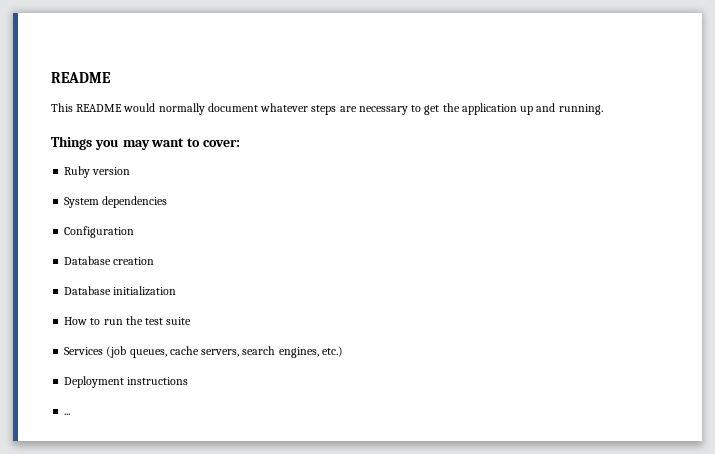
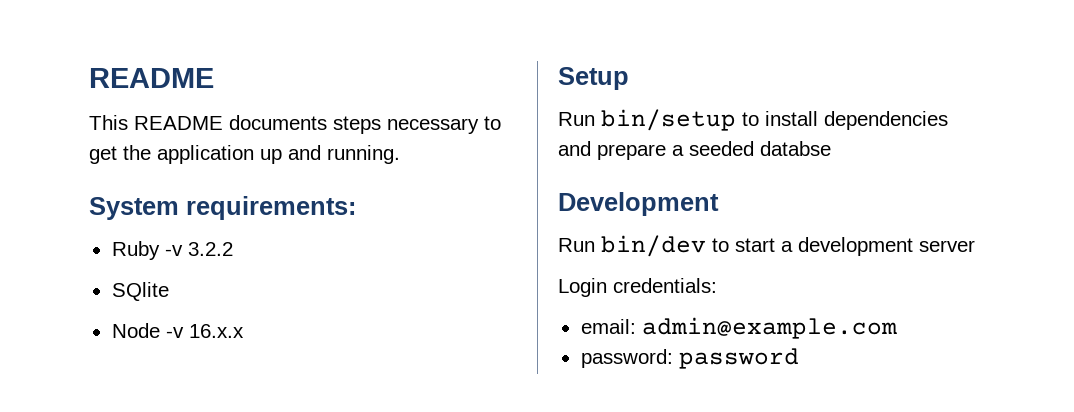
- This README would normally document whatever steps are necessary to get the application up and running.
+ This README documents steps necessary to get the application up and running.
- Things you may want to cover:
- Ruby version
- System dependencies
- Configuration
- Database creation
- Database initialization
- How to run the test suite
- Services (job queues, cache servers, search engines, etc.)
- Deployment instructions
- ...
+ System requirements:
+ Ruby -v 3.2.2
+ SQlite
+ Node -v 16.x.x
+ Setup
+ Run bin/setup to install dependencies and prepare a seeded databse
+ Development
+ Run bin/dev to start a development server
+ Login credentials:
+ email: admin@example.com
+ password: password

